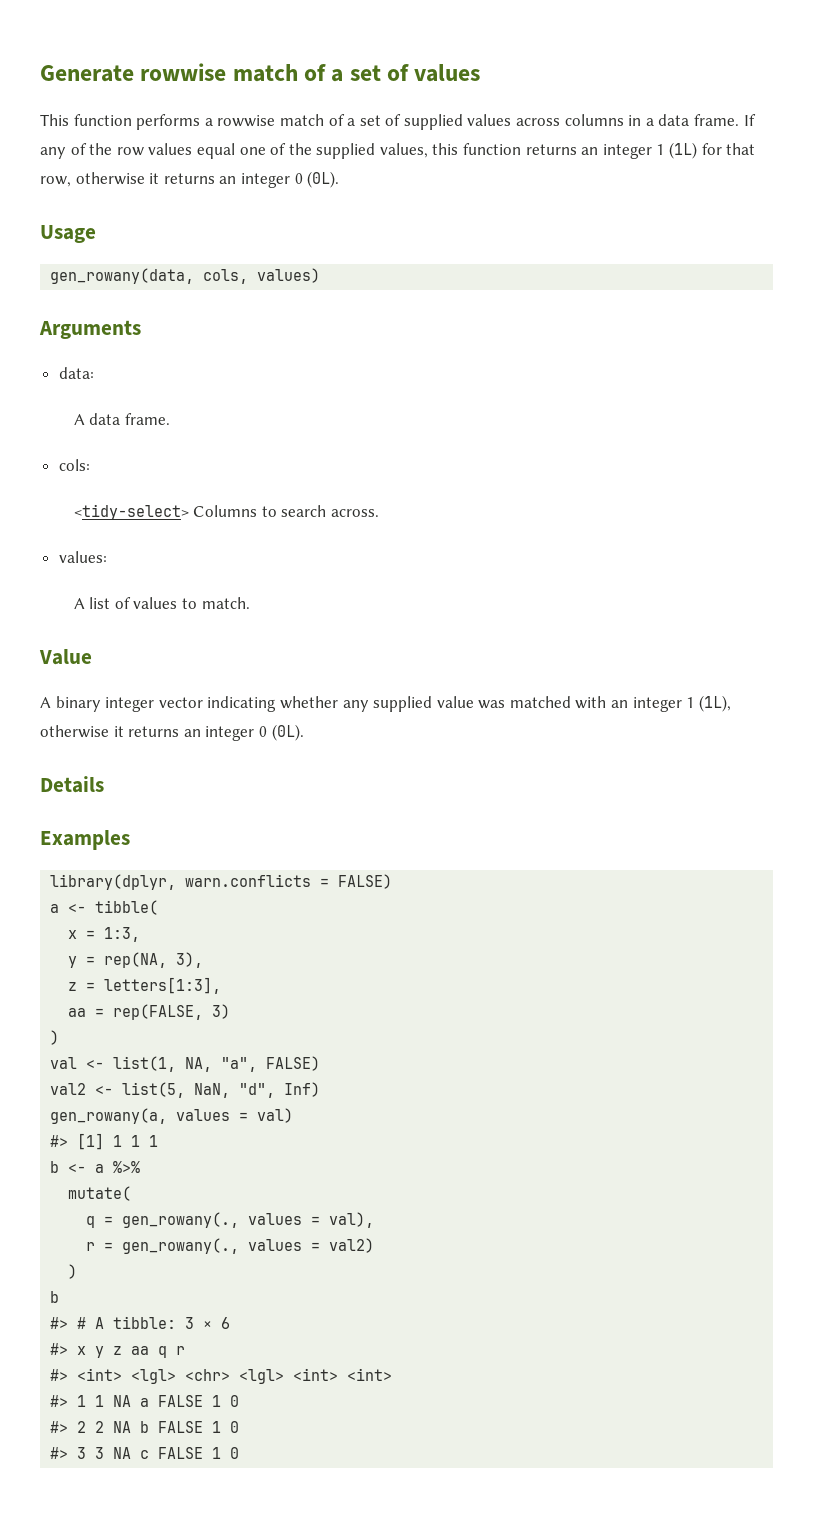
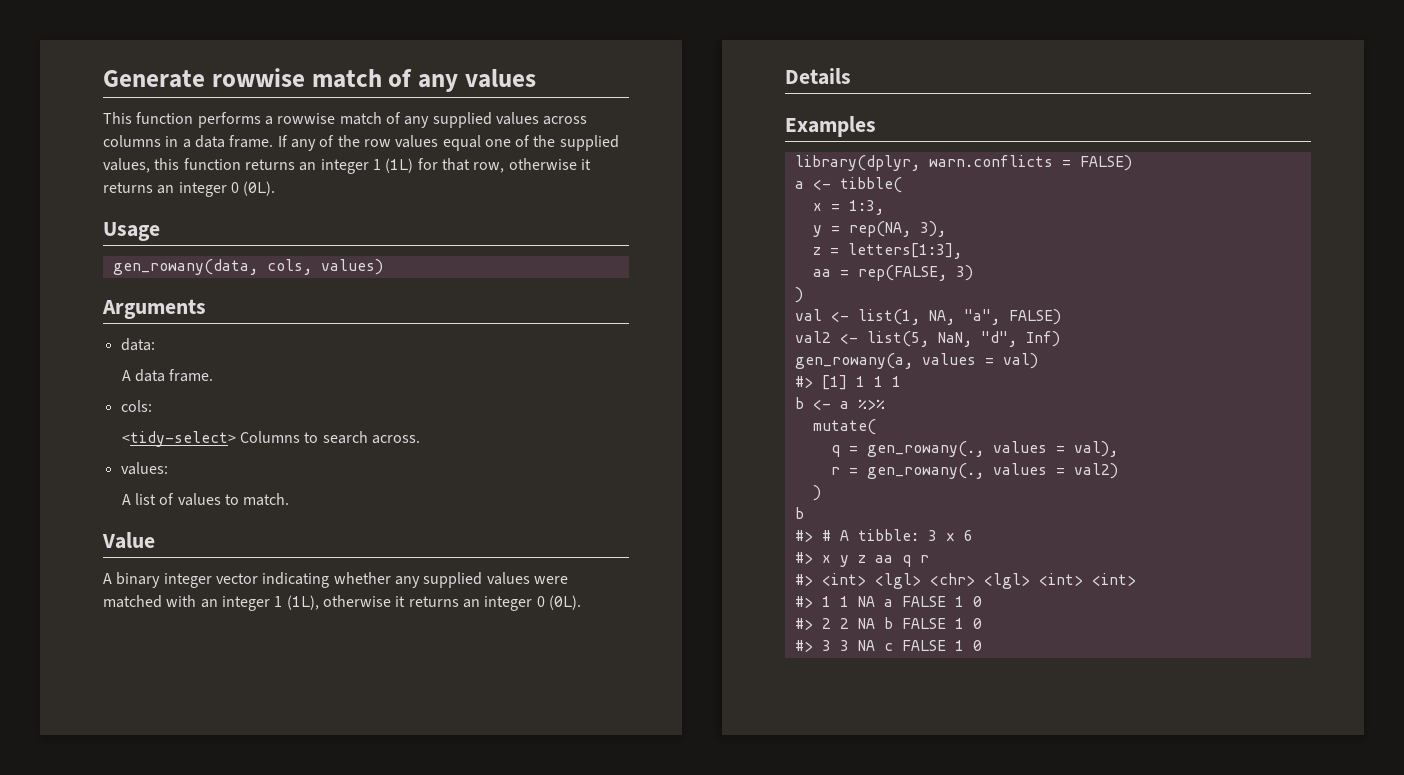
- Generate rowwise match of a set of values
+ Generate rowwise match of any values
- This function performs a rowwise match of a set of supplied values across columns in a data frame.
+ This function performs a rowwise match of any supplied values across columns in a data frame.
- A binary integer vector indicating whether any supplied value was matched with an integer 1 (1L), otherwise it returns an integer 0 (0L).
+ A binary integer vector indicating whether any supplied values were matched with an integer 1 (1L), otherwise it returns an integer 0 (0L).

